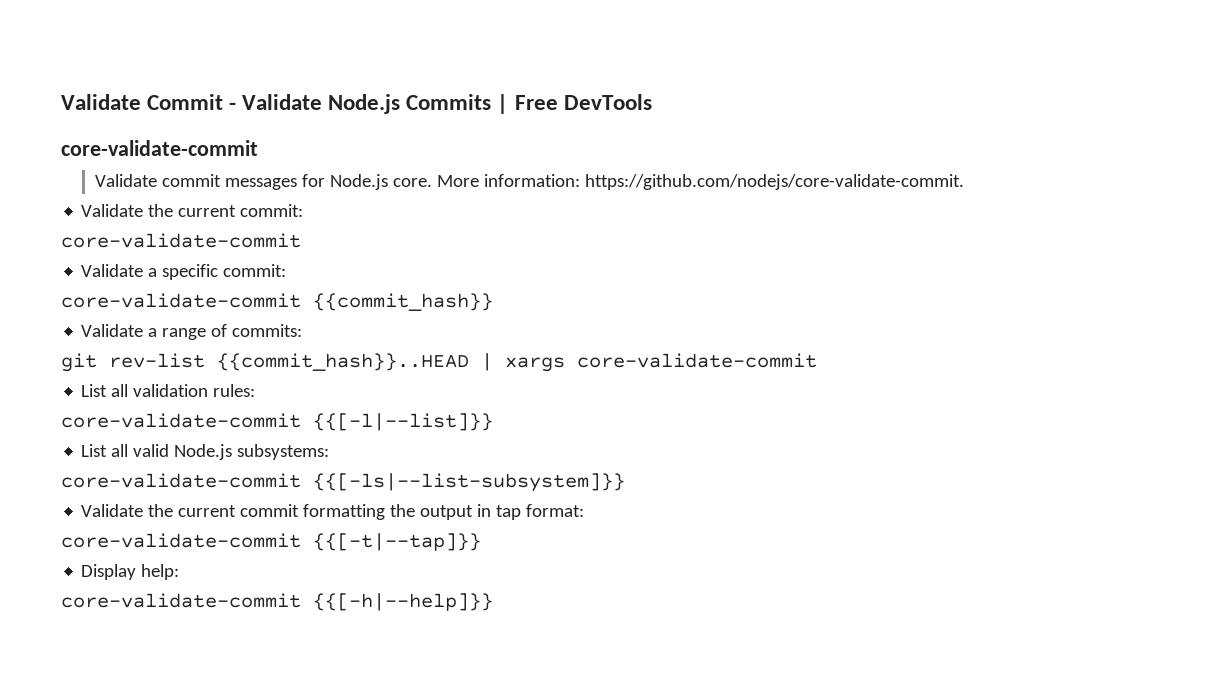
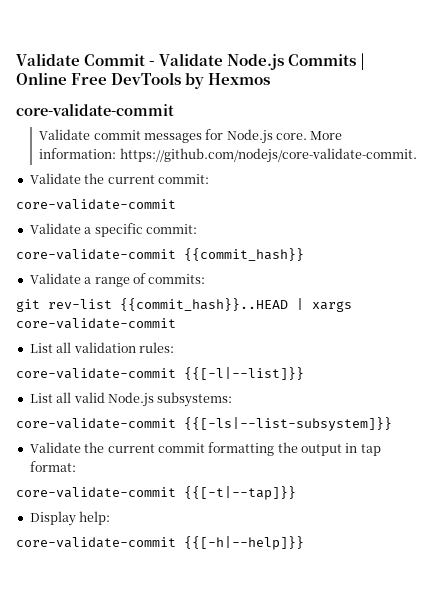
- Validate Commit - Validate Node.js Commits | Free DevTools
+ Validate Commit - Validate Node.js Commits | Online Free DevTools by Hexmos

